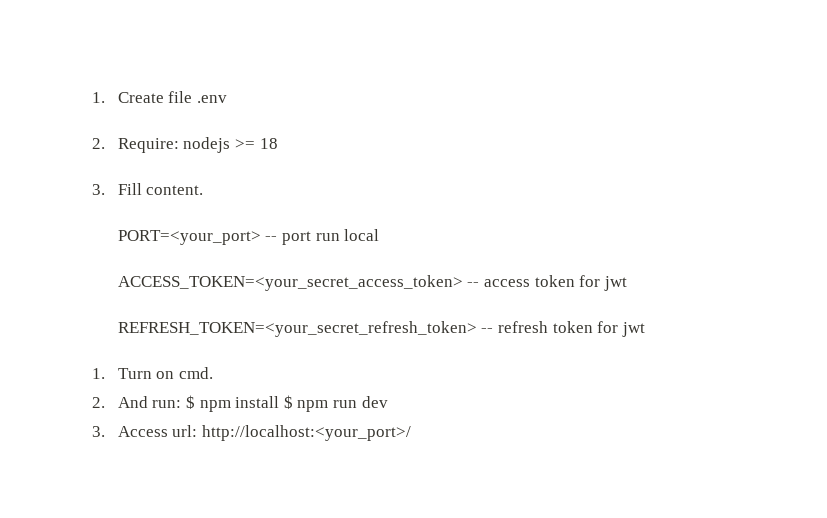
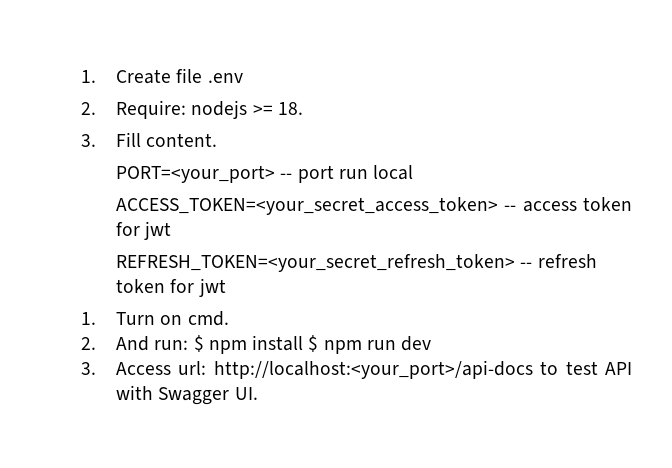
- 2. Require: nodejs >= 18
+ 2. Require: nodejs >= 18.
- 3. Access url: http://localhost:<your_port>/
+ 3. Access url: http://localhost:<your_port>/api-docs to test API with Swagger UI.

